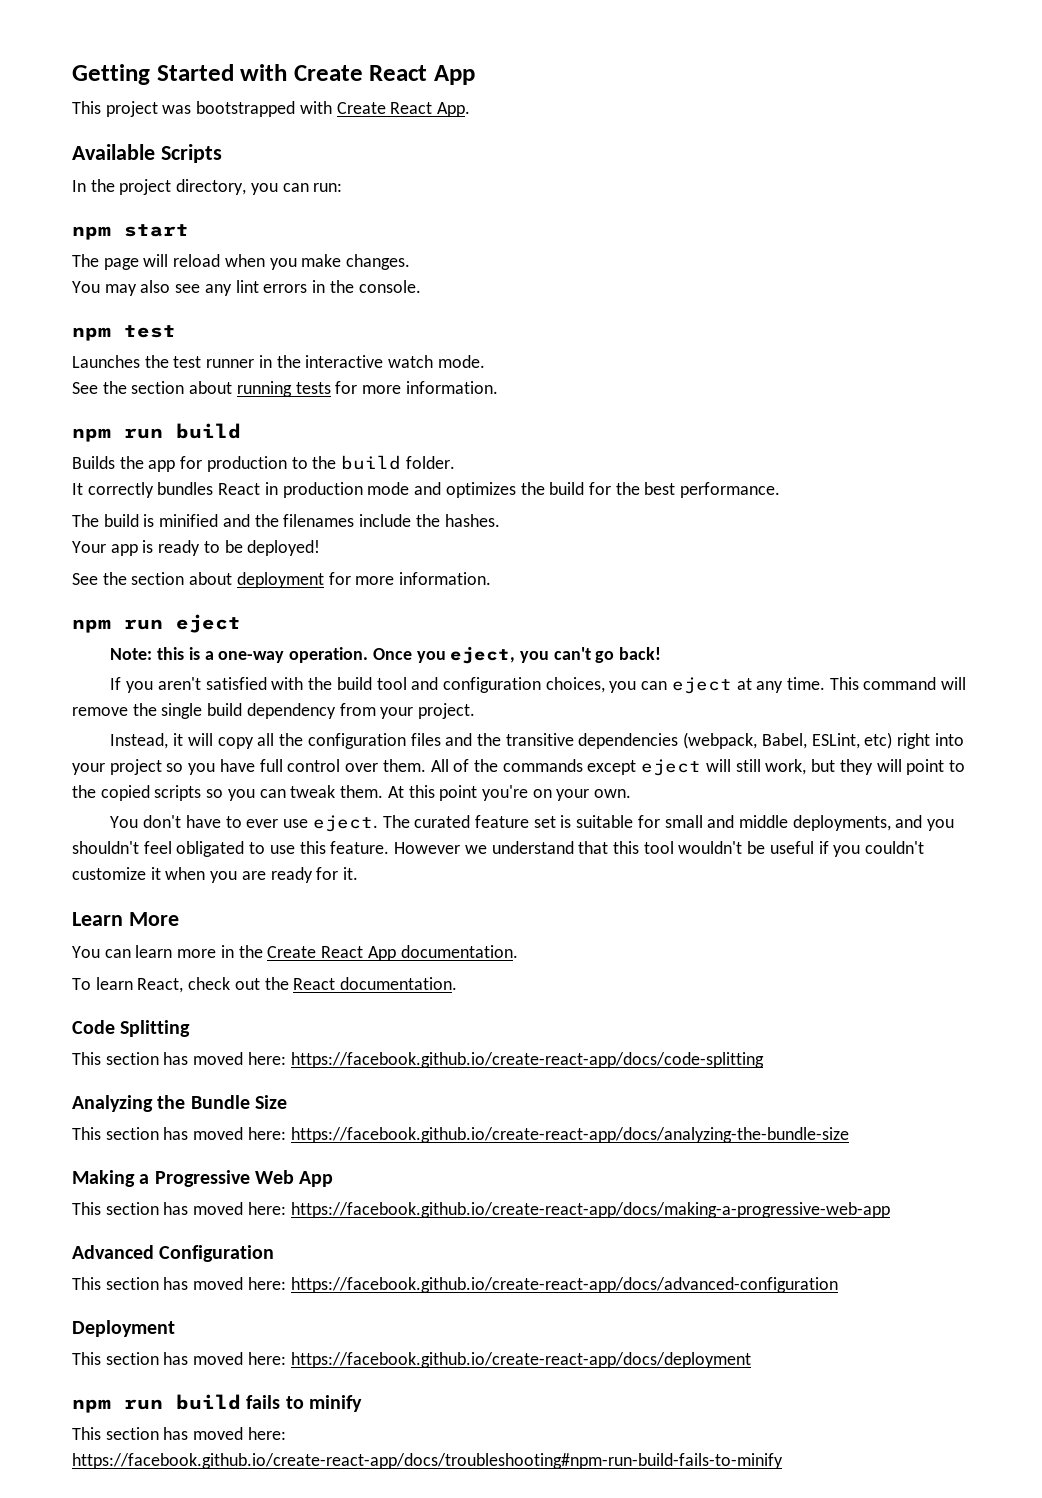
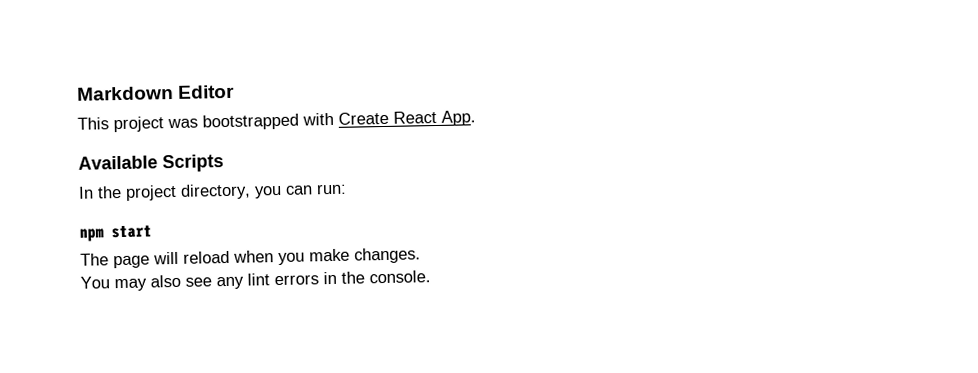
- Getting Started with Create React App
+ Markdown Editor
- npm test
- Launches the test runner in the interactive watch mode.
- See the section about running tests for more information.
- npm run build
- Builds the app for production to the build folder.
- It correctly bundles React in production mode and optimizes the build for the best performance.
- The build is minified and the filenames include the hashes.
- Your app is ready to be deployed!
- See the section about deployment for more information.
- npm run eject
- Note: this is a one-way operation. Once you eject, you can't go back!
- If you aren't satisfied with the build tool and configuration choices, you can eject at any time. This command will remove the single build dependency from your project.
- Instead, it will copy all the configuration files and the transitive dependencies (webpack, Babel, ESLint, etc) right into your project so you have full control over them. All of the commands except eject will still work, but they will point to the copied scripts so you can tweak them. At this point you're on your own.
- You don't have to ever use eject. The curated feature set is suitable for small and middle deployments, and you shouldn't feel obligated to use this feature. However we understand that this tool wouldn't be useful if you couldn't customize it when you are ready for it.
- Learn More
- You can learn more in the Create React App documentation.
- To learn React, check out the React documentation.
- Code Splitting
- This section has moved here: https://facebook.github.io/create-react-app/docs/code-splitting
- Analyzing the Bundle Size
- This section has moved here: https://facebook.github.io/create-react-app/docs/analyzing-the-bundle-size
- Making a Progressive Web App
- This section has moved here: https://facebook.github.io/create-react-app/docs/making-a-progressive-web-app
- Advanced Configuration
- This section has moved here: https://facebook.github.io/create-react-app/docs/advanced-configuration
- Deployment
- This section has moved here: https://facebook.github.io/create-react-app/docs/deployment
- npm run build fails to minify
- This section has moved here: https://facebook.github.io/create-react-app/docs/troubleshooting#npm-run-build-fails-to-minify

